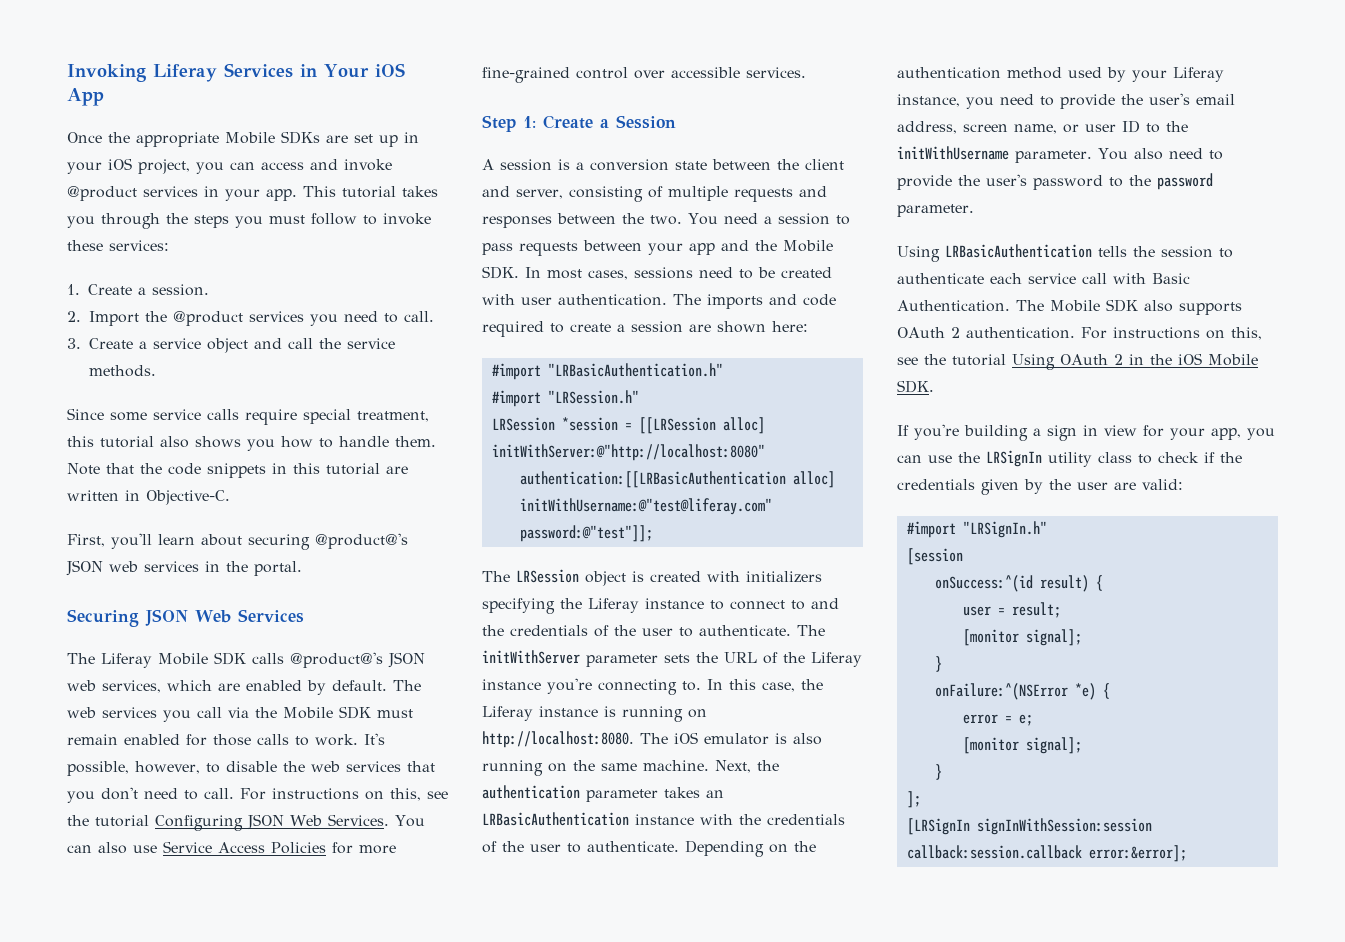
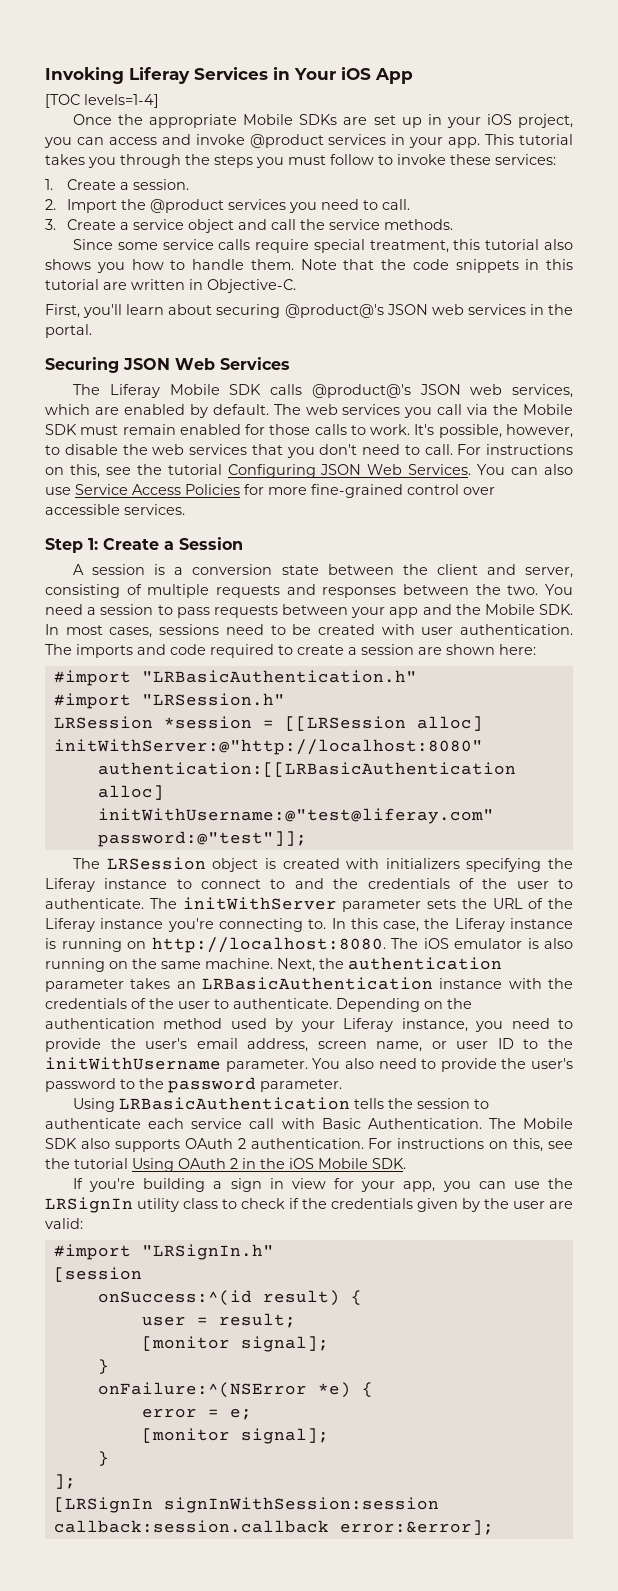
+ [TOC levels=1-4]

